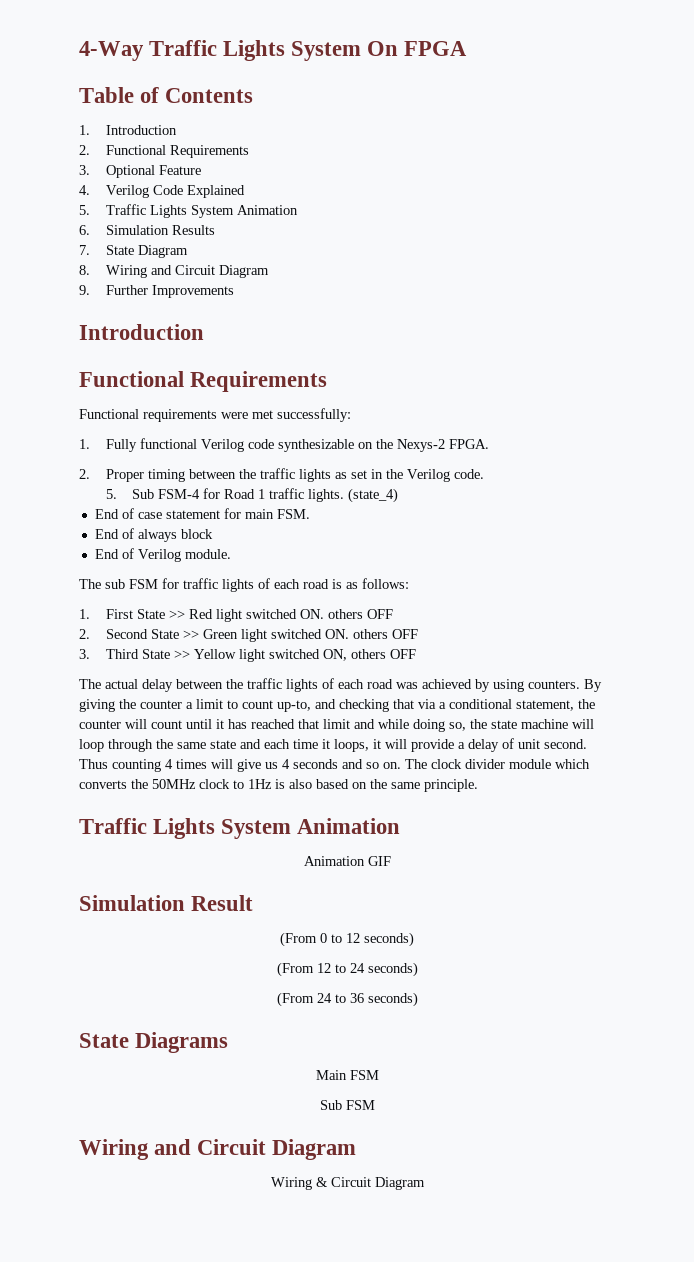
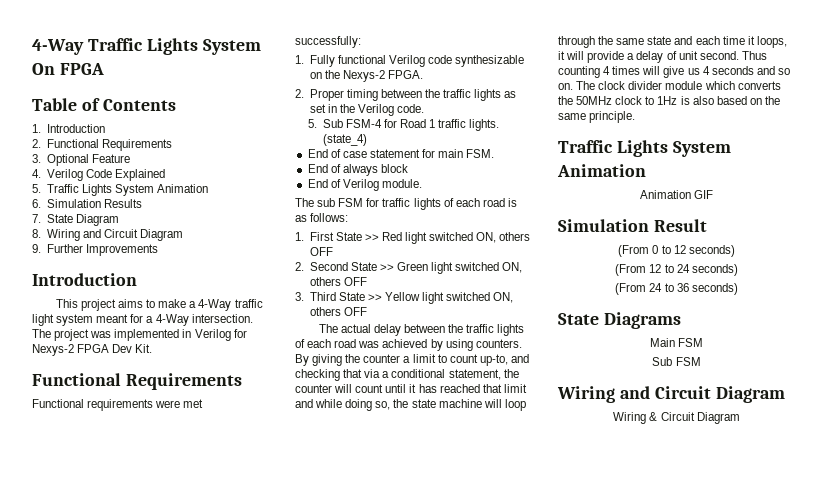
+ This project aims to make a 4-Way traffic light system meant for a 4-Way intersection. The project was implemented in Verilog for Nexys-2 FPGA Dev Kit.
- 1. First State >> Red light switched ON. others OFF
+ 1. First State >> Red light switched ON, others OFF
- 2. Second State >> Green light switched ON. others OFF
+ 2. Second State >> Green light switched ON, others OFF

